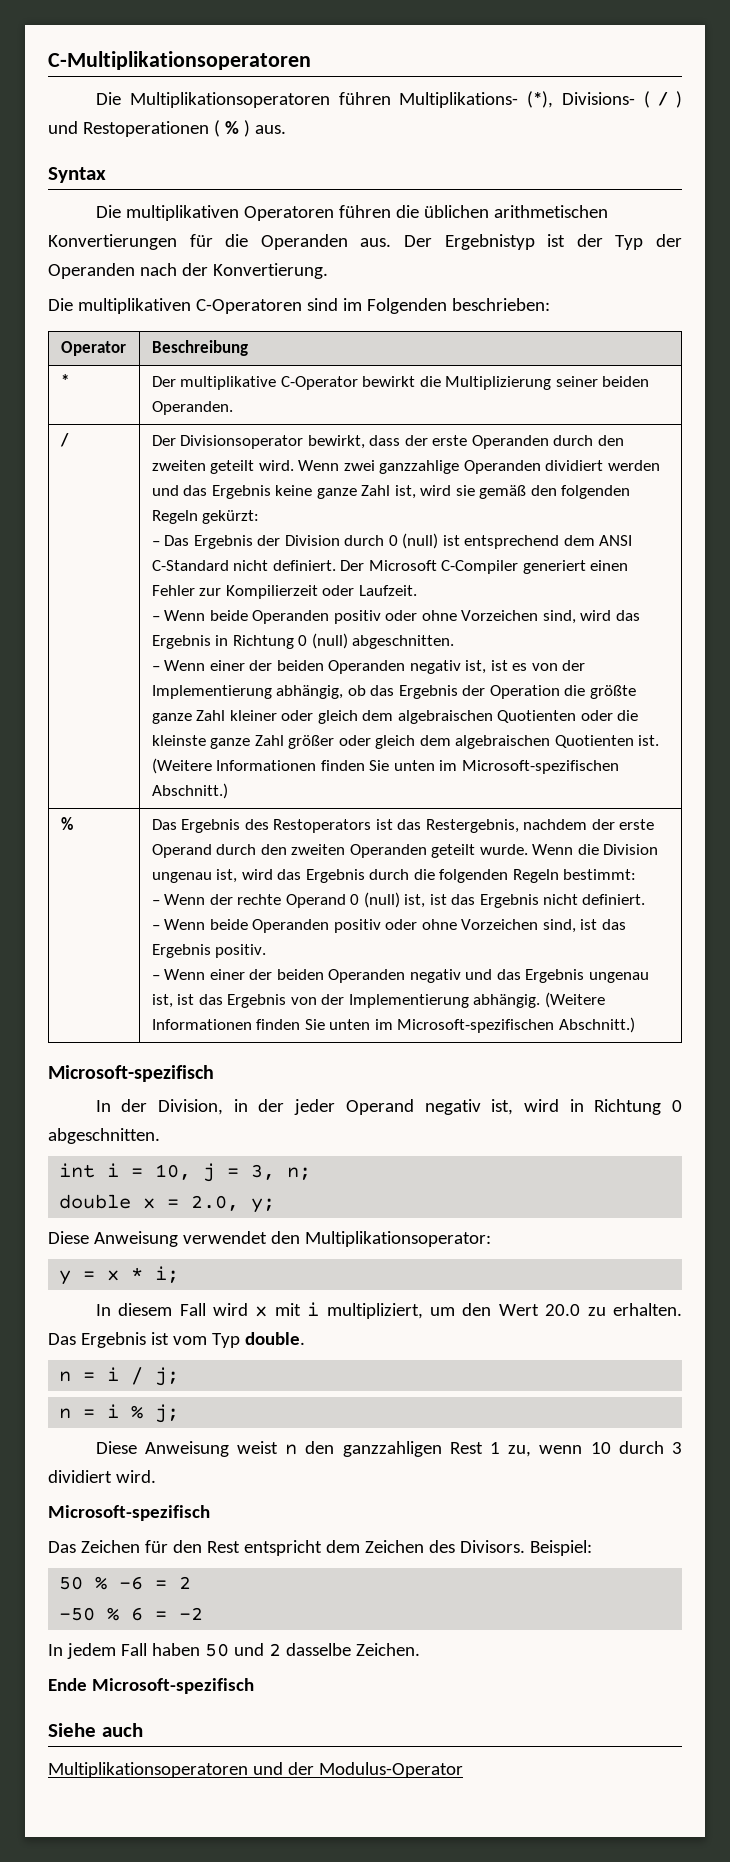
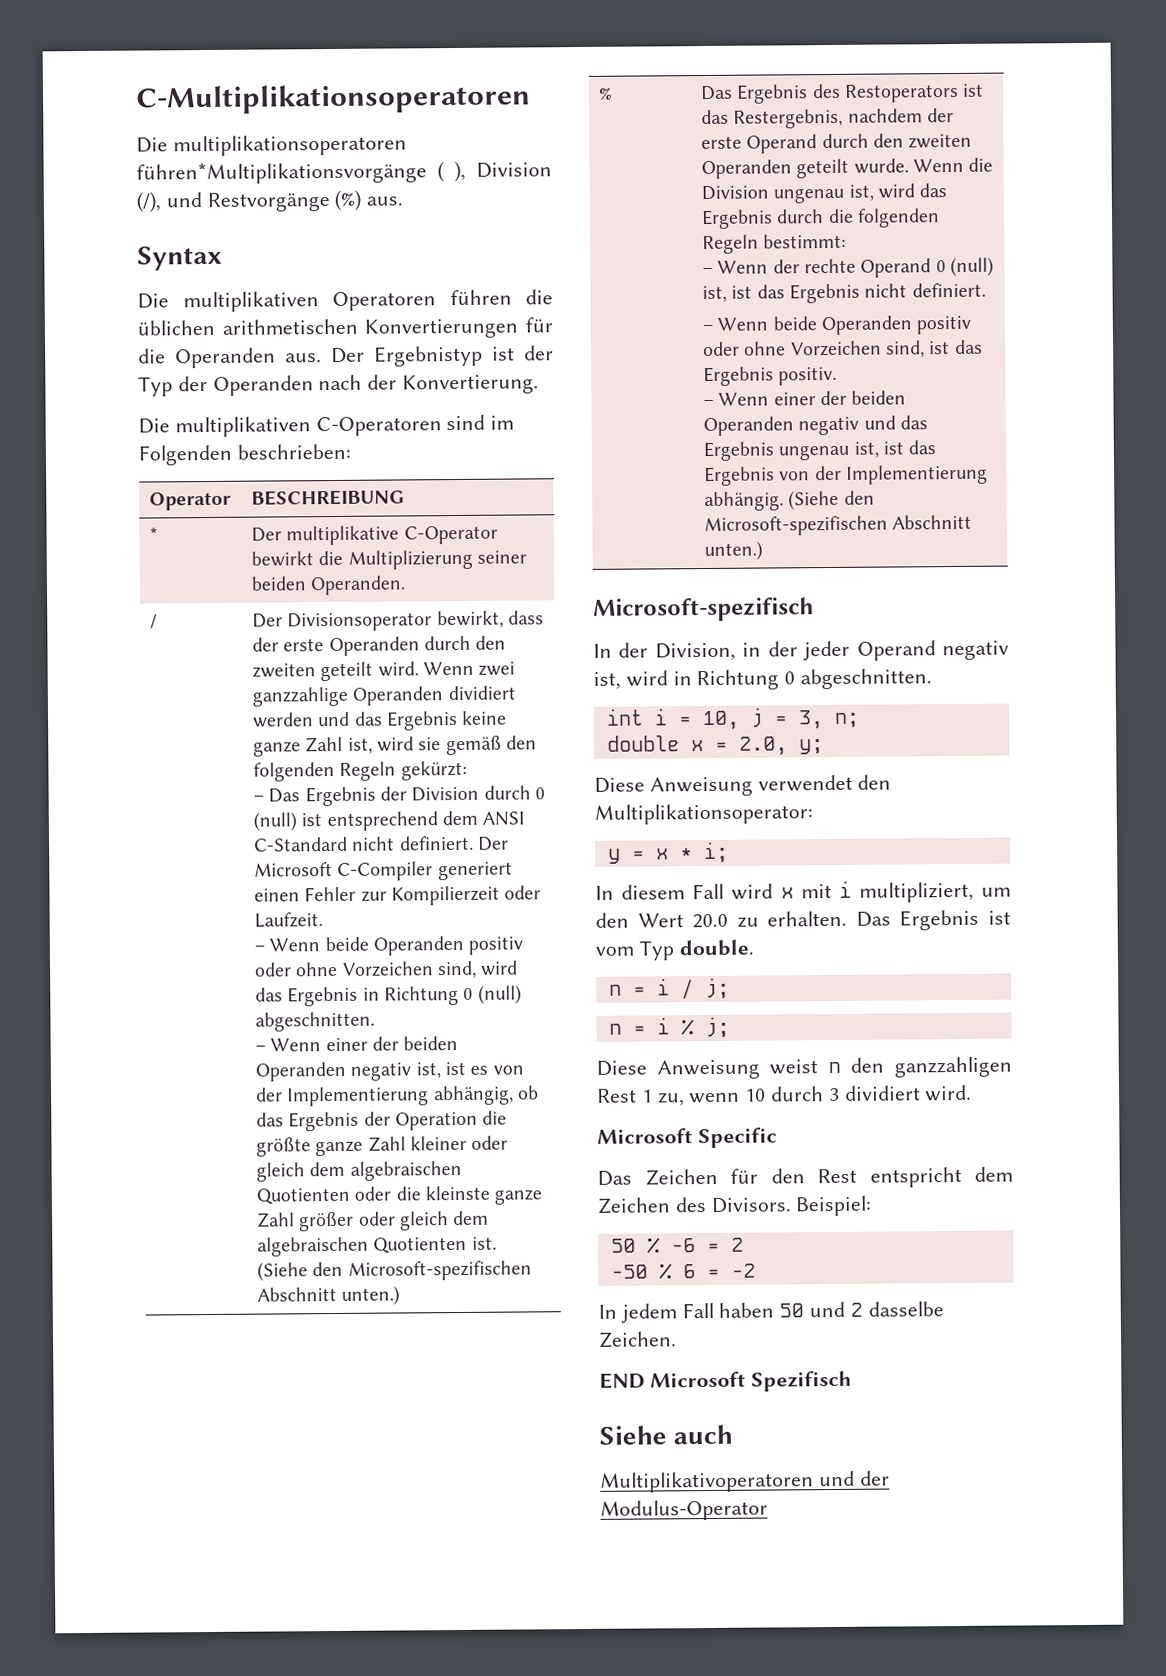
- Die Multiplikationsoperatoren führen Multiplikations- (*), Divisions- ( / ) und Restoperationen ( % ) aus.
+ Die multiplikationsoperatoren führen*Multiplikationsvorgänge ( ), Division (/), und Restvorgänge (%) aus.
- Operator | Beschreibung
+ Operator | BESCHREIBUNG
- – Wenn einer der beiden Operanden negativ ist, ist es von der Implementierung abhängig, ob das Ergebnis der Operation die größte ganze Zahl kleiner oder gleich dem algebraischen Quotienten oder die kleinste ganze Zahl größer oder gleich dem algebraischen Quotienten ist. (Weitere Informationen finden Sie unten im Microsoft-spezifischen Abschnitt.)
+ – Wenn einer der beiden Operanden negativ ist, ist es von der Implementierung abhängig, ob das Ergebnis der Operation die größte ganze Zahl kleiner oder gleich dem algebraischen Quotienten oder die kleinste ganze Zahl größer oder gleich dem algebraischen Quotienten ist. (Siehe den Microsoft-spezifischen Abschnitt unten.)
- – Wenn einer der beiden Operanden negativ und das Ergebnis ungenau ist, ist das Ergebnis von der Implementierung abhängig. (Weitere Informationen finden Sie unten im Microsoft-spezifischen Abschnitt.)
+ – Wenn einer der beiden Operanden negativ und das Ergebnis ungenau ist, ist das Ergebnis von der Implementierung abhängig. (Siehe den Microsoft-spezifischen Abschnitt unten.)
  Diese Anweisung weist n den ganzzahligen Rest 1 zu, wenn 10 durch 3 dividiert wird.
- Microsoft-spezifisch
+ Microsoft Specific
- Ende Microsoft-spezifisch
+ END Microsoft Spezifisch
- Multiplikationsoperatoren und der Modulus-Operator
+ Multiplikativoperatoren und der Modulus-Operator

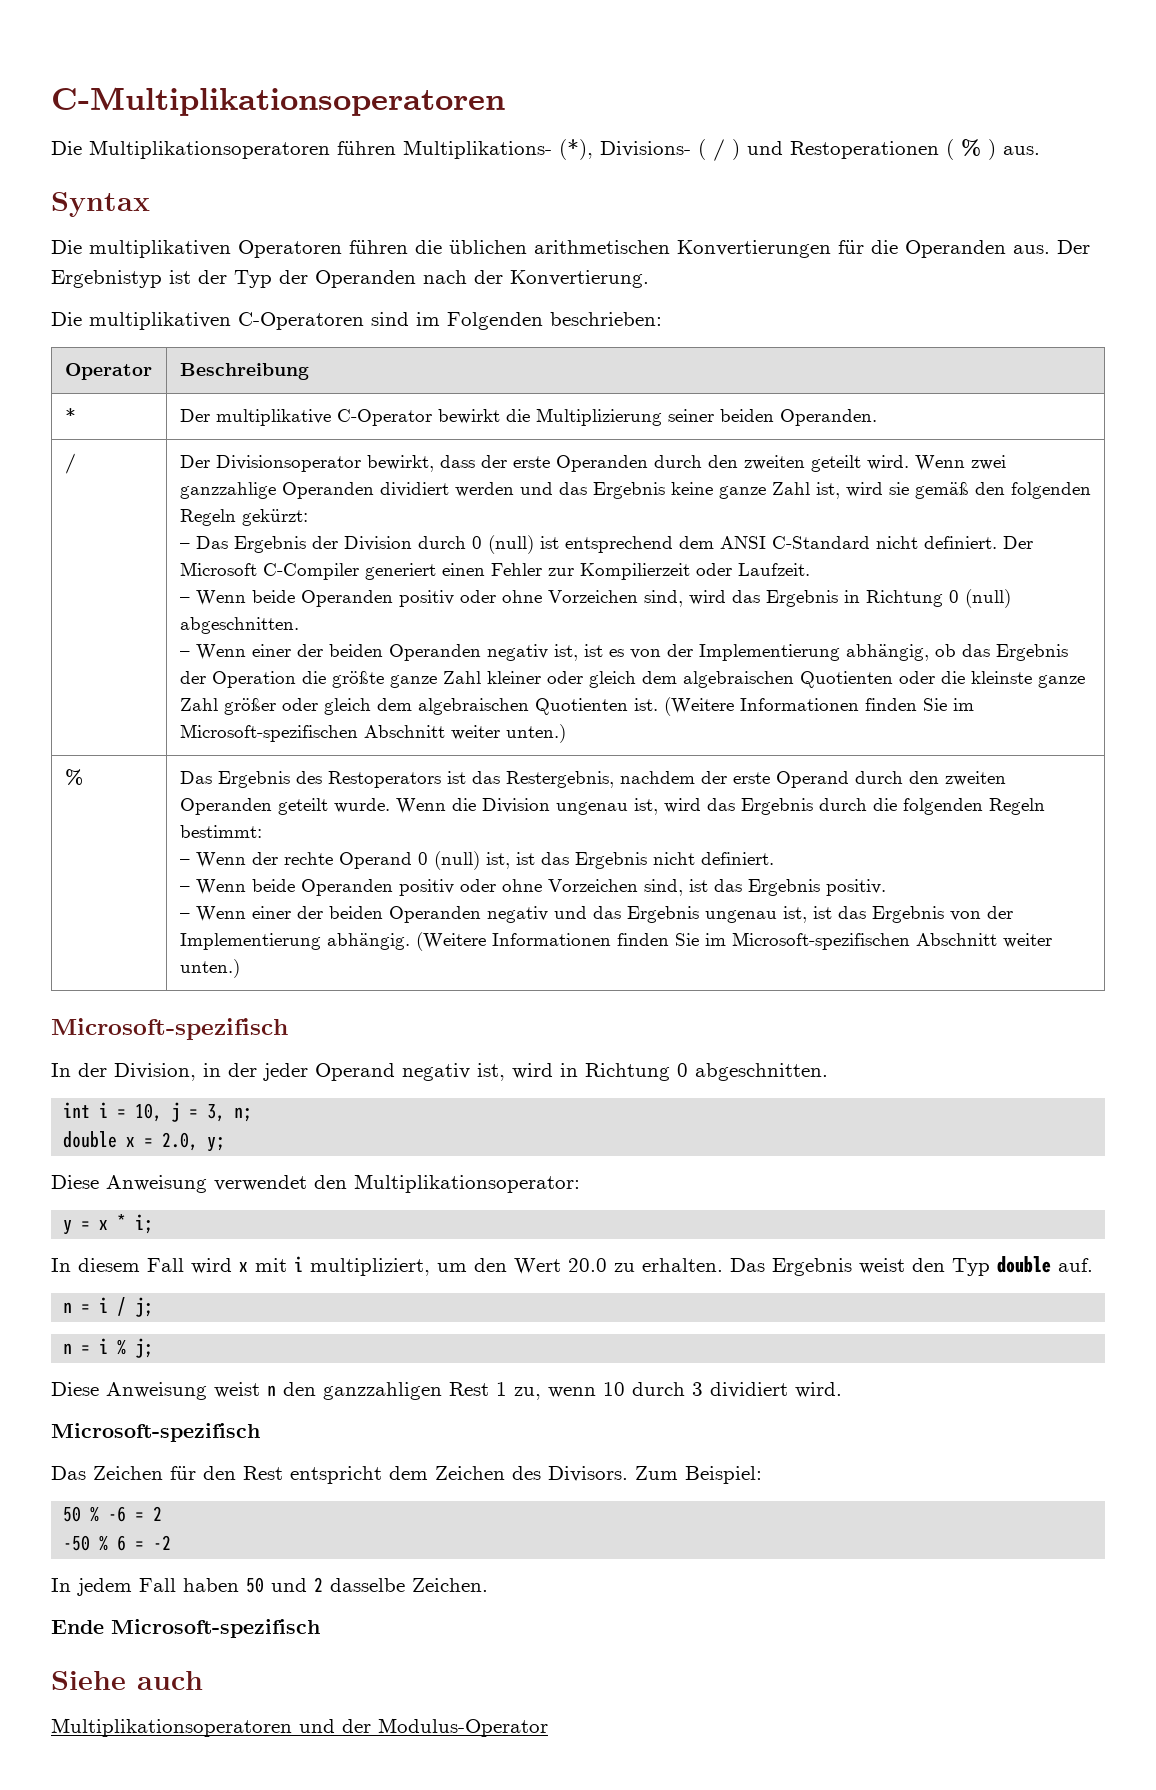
- Die multiplikationsoperatoren führen*Multiplikationsvorgänge ( ), Division (/), und Restvorgänge (%) aus.
+ Die Multiplikationsoperatoren führen Multiplikations- (*), Divisions- ( / ) und Restoperationen ( % ) aus.
- Operator | BESCHREIBUNG
+ Operator | Beschreibung
- – Wenn einer der beiden Operanden negativ ist, ist es von der Implementierung abhängig, ob das Ergebnis der Operation die größte ganze Zahl kleiner oder gleich dem algebraischen Quotienten oder die kleinste ganze Zahl größer oder gleich dem algebraischen Quotienten ist. (Siehe den Microsoft-spezifischen Abschnitt unten.)
+ – Wenn einer der beiden Operanden negativ ist, ist es von der Implementierung abhängig, ob das Ergebnis der Operation die größte ganze Zahl kleiner oder gleich dem algebraischen Quotienten oder die kleinste ganze Zahl größer oder gleich dem algebraischen Quotienten ist. (Weitere Informationen finden Sie im Microsoft-spezifischen Abschnitt weiter unten.)
- – Wenn einer der beiden Operanden negativ und das Ergebnis ungenau ist, ist das Ergebnis von der Implementierung abhängig. (Siehe den Microsoft-spezifischen Abschnitt unten.)
+ – Wenn einer der beiden Operanden negativ und das Ergebnis ungenau ist, ist das Ergebnis von der Implementierung abhängig. (Weitere Informationen finden Sie im Microsoft-spezifischen Abschnitt weiter unten.)
- Das Ergebnis ist vom Typ double.
+ Das Ergebnis weist den Typ double auf.
  Diese Anweisung weist n den ganzzahligen Rest 1 zu, wenn 10 durch 3 dividiert wird.
- Microsoft Specific
+ Microsoft-spezifisch
- Beispiel:
+ Zum Beispiel:
- END Microsoft Spezifisch
+ Ende Microsoft-spezifisch
- Multiplikativoperatoren und der Modulus-Operator
+ Multiplikationsoperatoren und der Modulus-Operator

